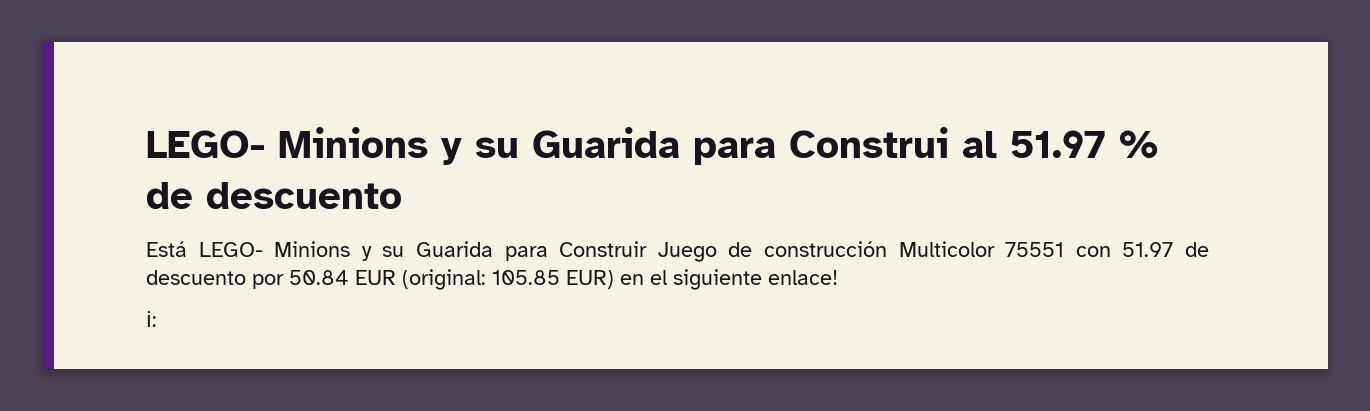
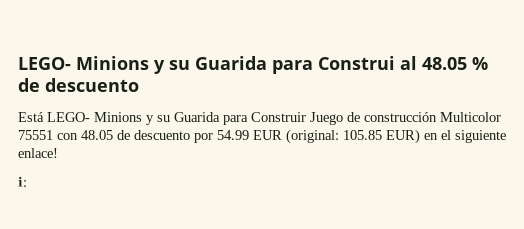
- LEGO- Minions y su Guarida para Construi al 51.97 % de descuento
+ LEGO- Minions y su Guarida para Construi al 48.05 % de descuento
- Está LEGO- Minions y su Guarida para Construir Juego de construcción Multicolor 75551 con 51.97 de descuento por 50.84 EUR (original: 105.85 EUR) en el siguiente enlace!
+ Está LEGO- Minions y su Guarida para Construir Juego de construcción Multicolor 75551 con 48.05 de descuento por 54.99 EUR (original: 105.85 EUR) en el siguiente enlace!

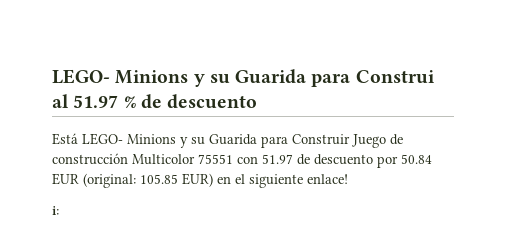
- LEGO- Minions y su Guarida para Construi al 48.05 % de descuento
+ LEGO- Minions y su Guarida para Construi al 51.97 % de descuento
- Está LEGO- Minions y su Guarida para Construir Juego de construcción Multicolor 75551 con 48.05 de descuento por 54.99 EUR (original: 105.85 EUR) en el siguiente enlace!
+ Está LEGO- Minions y su Guarida para Construir Juego de construcción Multicolor 75551 con 51.97 de descuento por 50.84 EUR (original: 105.85 EUR) en el siguiente enlace!

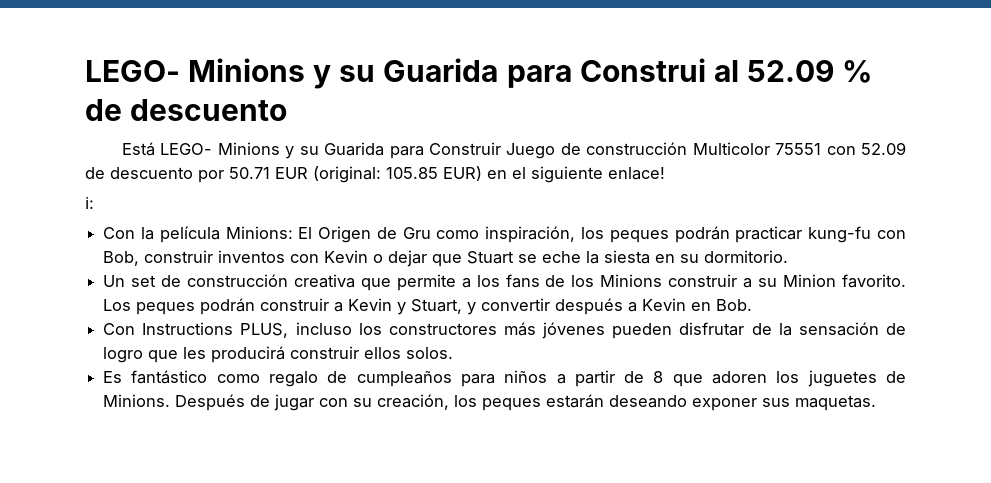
- LEGO- Minions y su Guarida para Construi al 51.97 % de descuento
+ LEGO- Minions y su Guarida para Construi al 52.09 % de descuento
- Está LEGO- Minions y su Guarida para Construir Juego de construcción Multicolor 75551 con 51.97 de descuento por 50.84 EUR (original: 105.85 EUR) en el siguiente enlace!
+ Está LEGO- Minions y su Guarida para Construir Juego de construcción Multicolor 75551 con 52.09 de descuento por 50.71 EUR (original: 105.85 EUR) en el siguiente enlace!
+ Con la película Minions: El Origen de Gru como inspiración, los peques podrán practicar kung-fu con Bob, construir inventos con Kevin o dejar que Stuart se eche la siesta en su dormitorio.
+ Un set de construcción creativa que permite a los fans de los Minions construir a su Minion favorito. Los peques podrán construir a Kevin y Stuart, y convertir después a Kevin en Bob.
+ Con Instructions PLUS, incluso los constructores más jóvenes pueden disfrutar de la sensación de logro que les producirá construir ellos solos.
+ Es fantástico como regalo de cumpleaños para niños a partir de 8 que adoren los juguetes de Minions. Después de jugar con su creación, los peques estarán deseando exponer sus maquetas.

